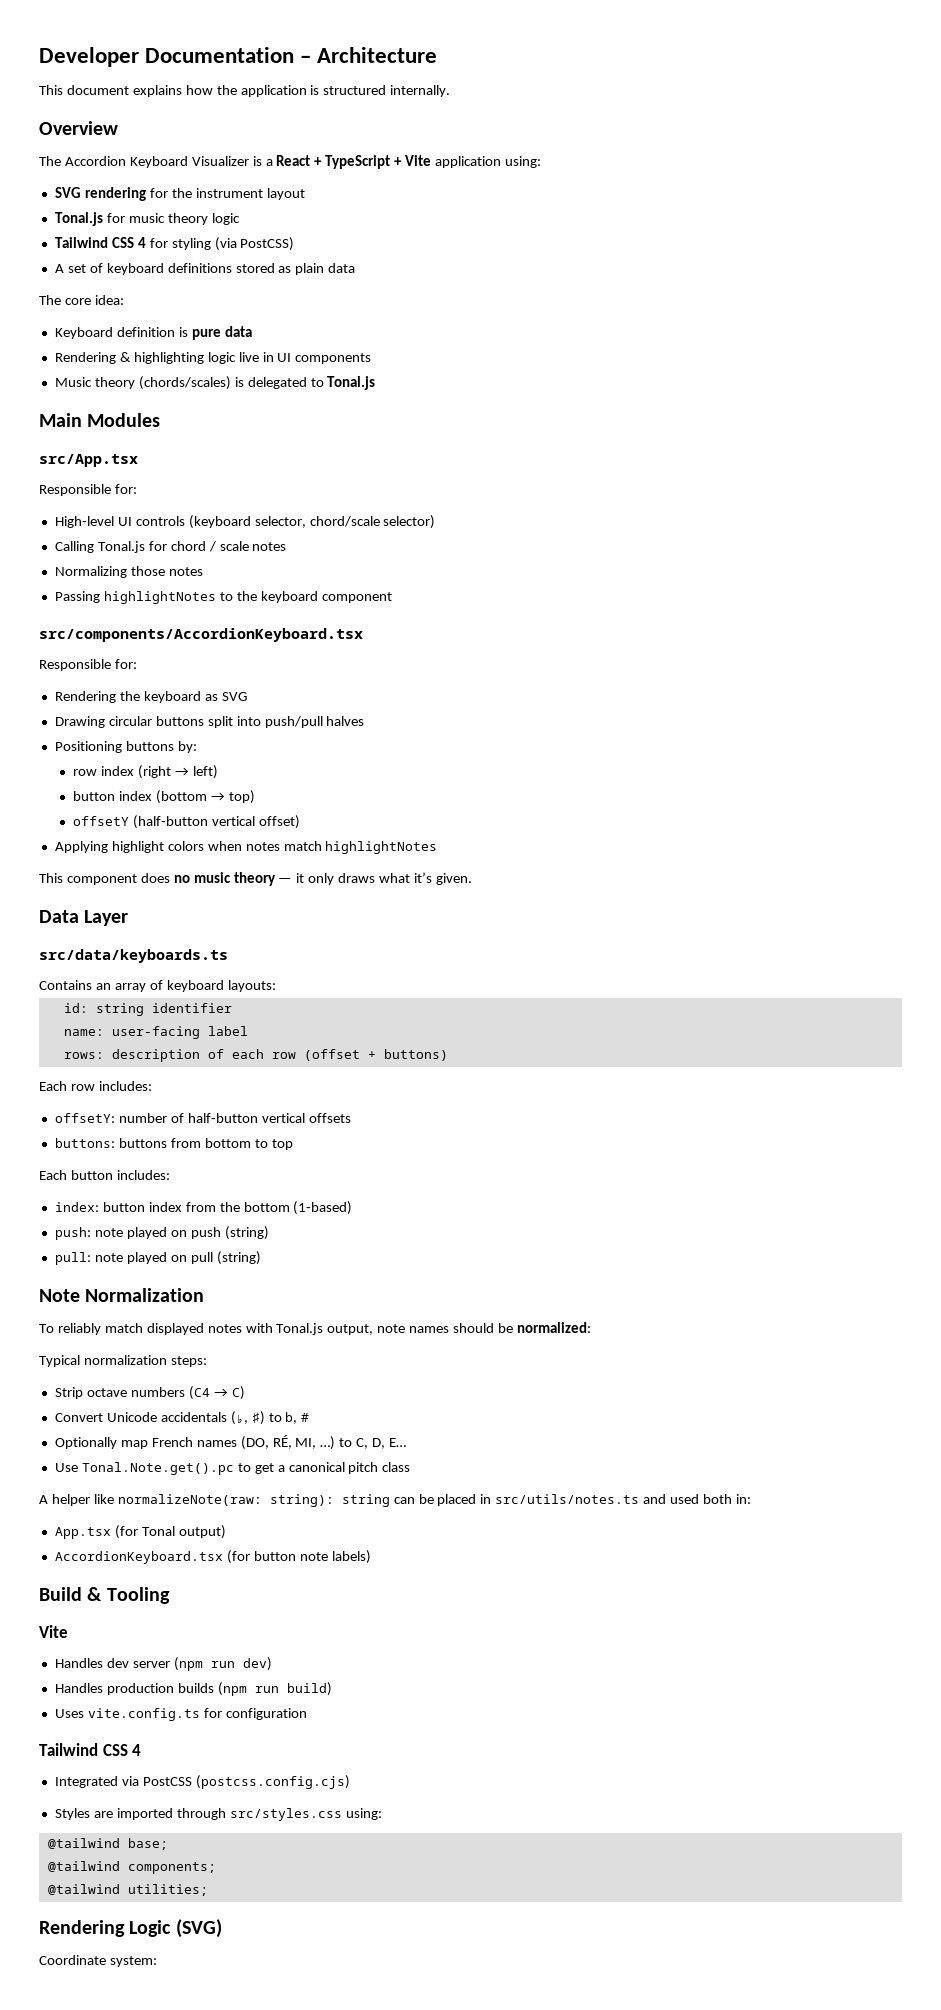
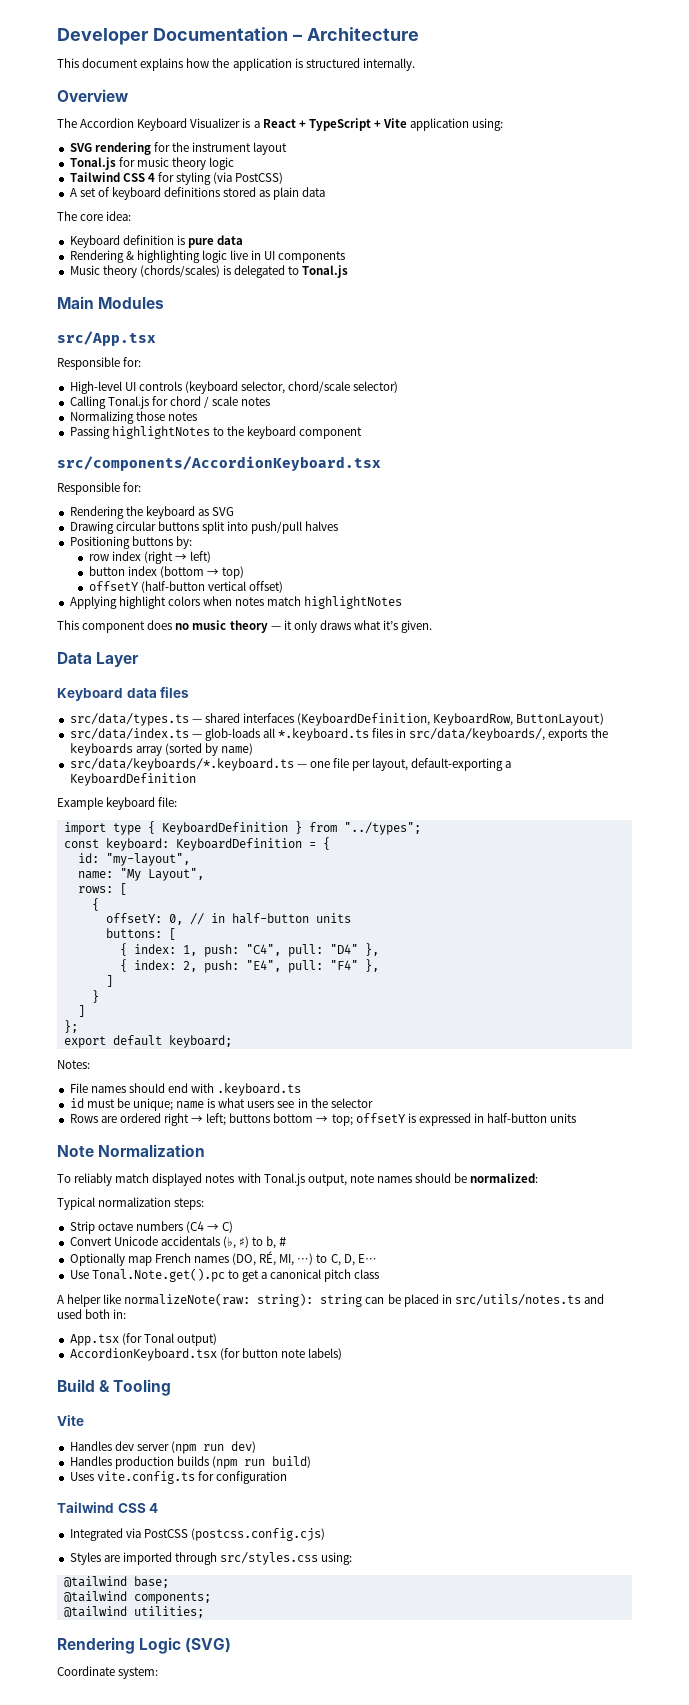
- src/data/keyboards.ts
- Contains an array of keyboard layouts:
+ Keyboard data files
+ src/data/types.ts — shared interfaces (KeyboardDefinition, KeyboardRow, ButtonLayout)
+ src/data/index.ts — glob‑loads all *.keyboard.ts files in src/data/keyboards/, exports the keyboards array (sorted by name)
+ src/data/keyboards/*.keyboard.ts — one file per layout, default‑exporting a KeyboardDefinition
+ Example keyboard file:
+ import type { KeyboardDefinition } from "../types";
+ const keyboard: KeyboardDefinition = {
- id: string identifier
+ id: "my-layout",
- name: user‑facing label
+ name: "My Layout",
- rows: description of each row (offset + buttons)
- Each row includes:
- offsetY: number of half‑button vertical offsets
- buttons: buttons from bottom to top
- Each button includes:
- index: button index from the bottom (1‑based)
- push: note played on push (string)
- pull: note played on pull (string)
+ rows: [
+ {
+ offsetY: 0, // in half-button units
+ buttons: [
+ { index: 1, push: "C4", pull: "D4" },
+ { index: 2, push: "E4", pull: "F4" },
+ ]
+ }
+ ]
+ };
+ export default keyboard;
+ Notes:
+ File names should end with .keyboard.ts
+ id must be unique; name is what users see in the selector
+ Rows are ordered right → left; buttons bottom → top; offsetY is expressed in half-button units

